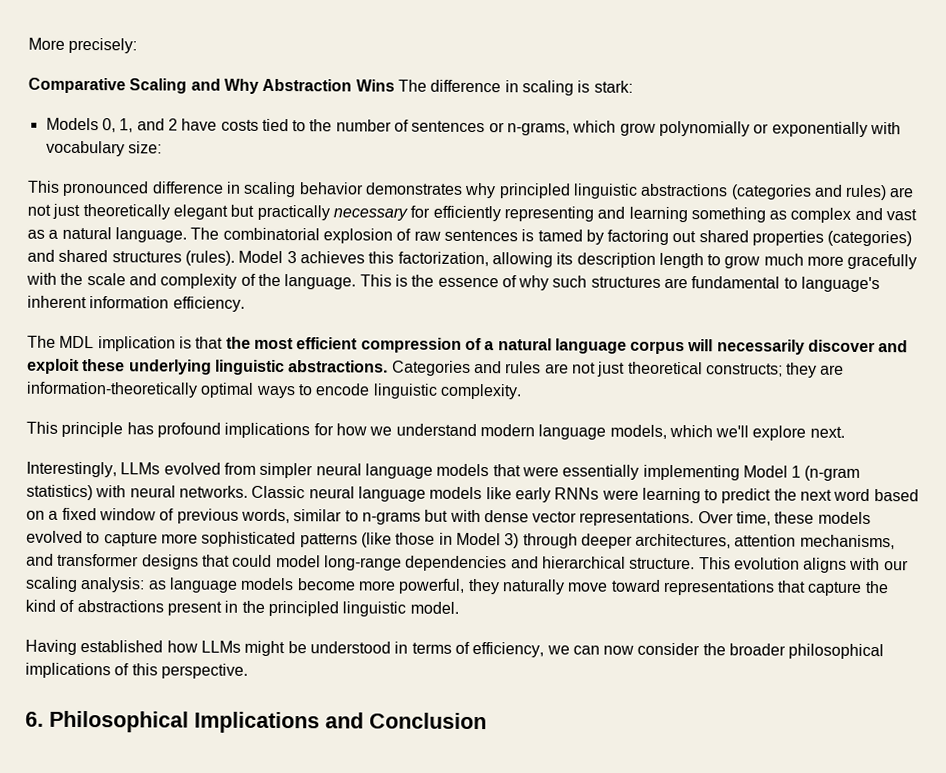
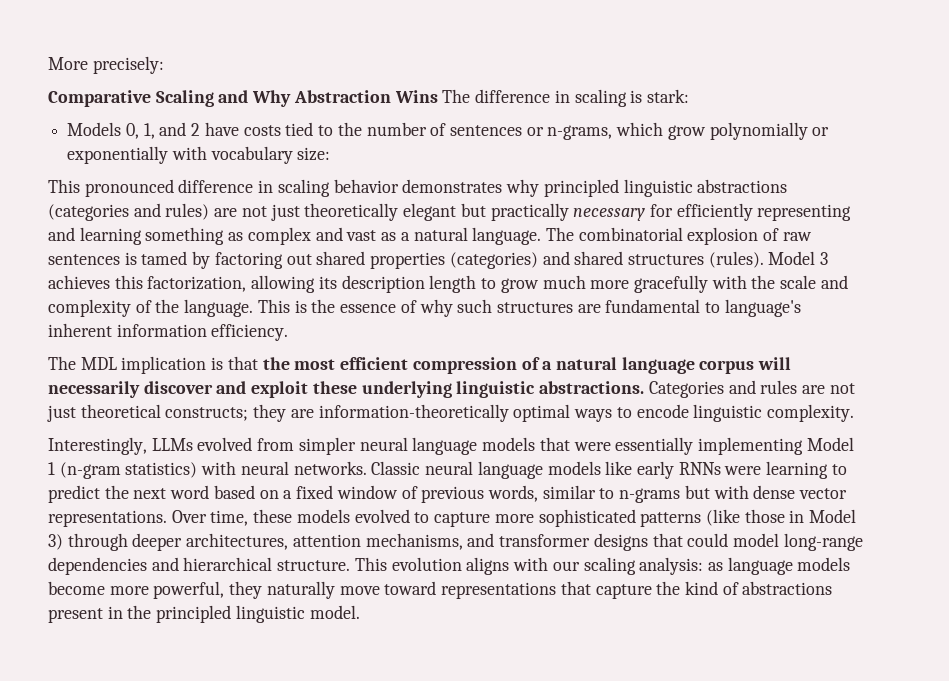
- This principle has profound implications for how we understand modern language models, which we'll explore next.
- Having established how LLMs might be understood in terms of efficiency, we can now consider the broader philosophical implications of this perspective.
- 6. Philosophical Implications and Conclusion

